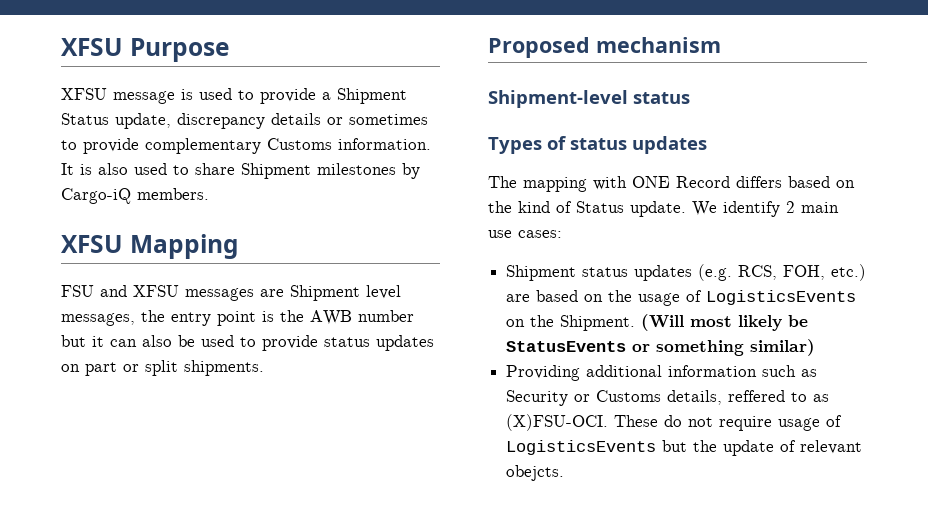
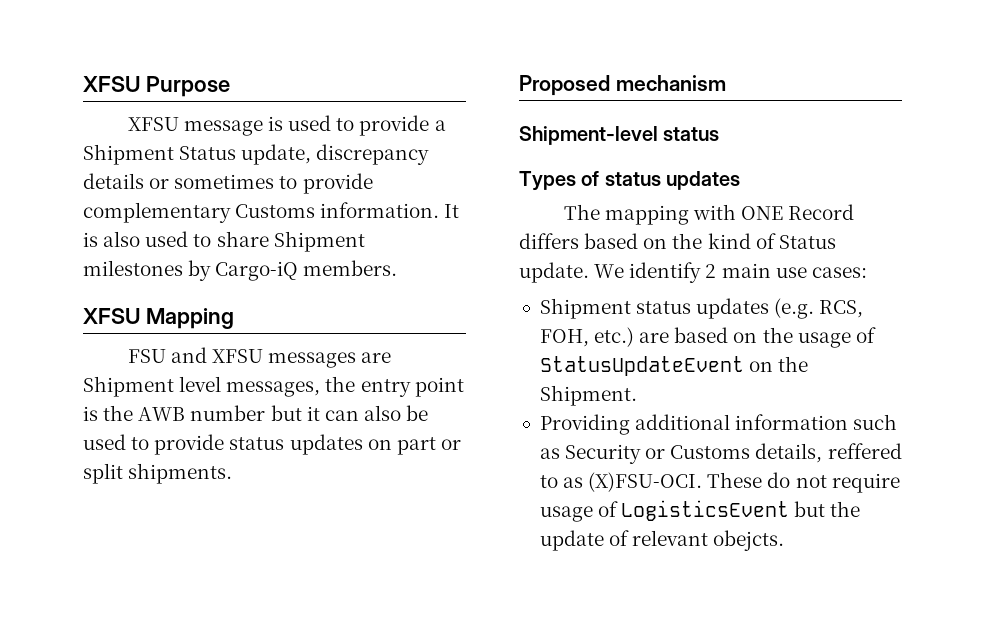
- Shipment status updates (e.g. RCS, FOH, etc.) are based on the usage of LogisticsEvents on the Shipment. (Will most likely be StatusEvents or something similar)
+ Shipment status updates (e.g. RCS, FOH, etc.) are based on the usage of StatusUpdateEvent on the Shipment.
- These do not require usage of LogisticsEvents but the update of relevant obejcts.
+ These do not require usage of LogisticsEvent but the update of relevant obejcts.

